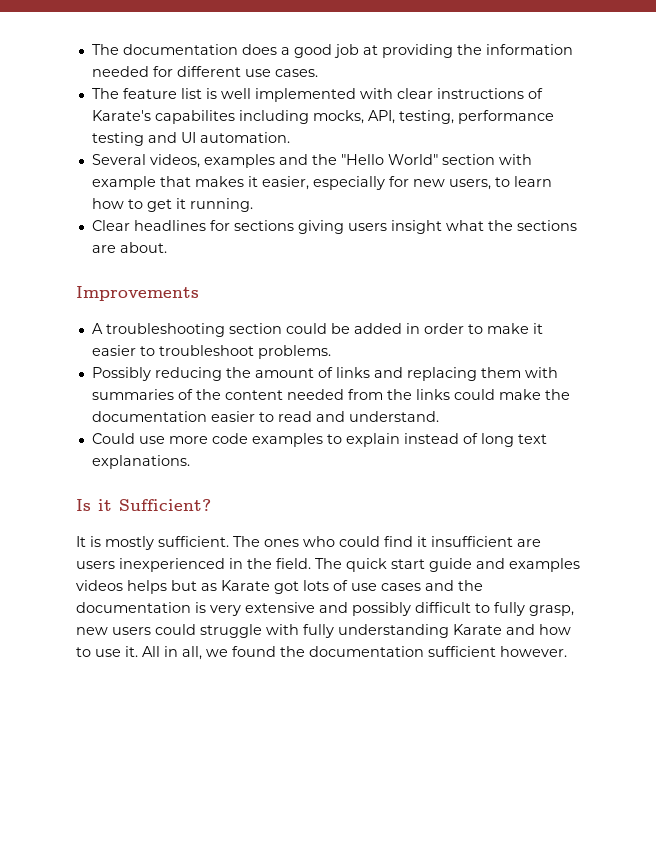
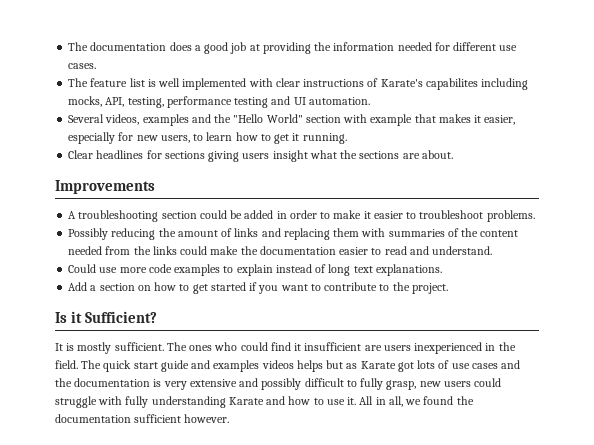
+ Add a section on how to get started if you want to contribute to the project.

